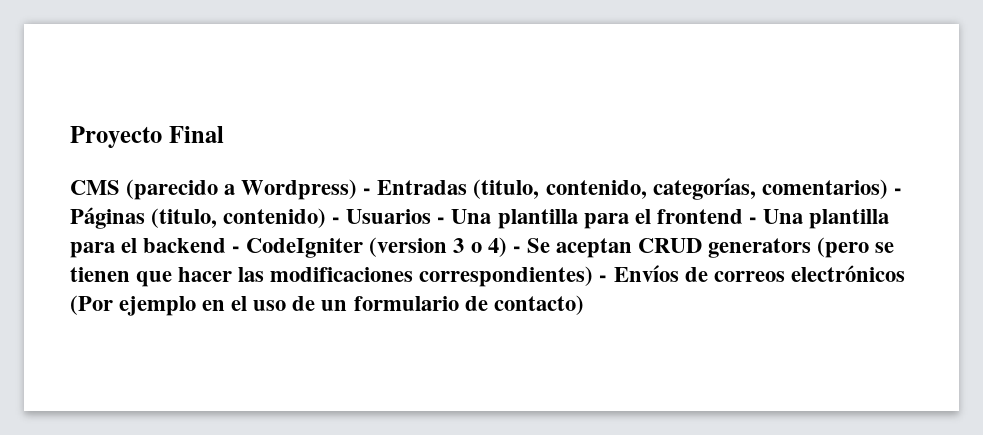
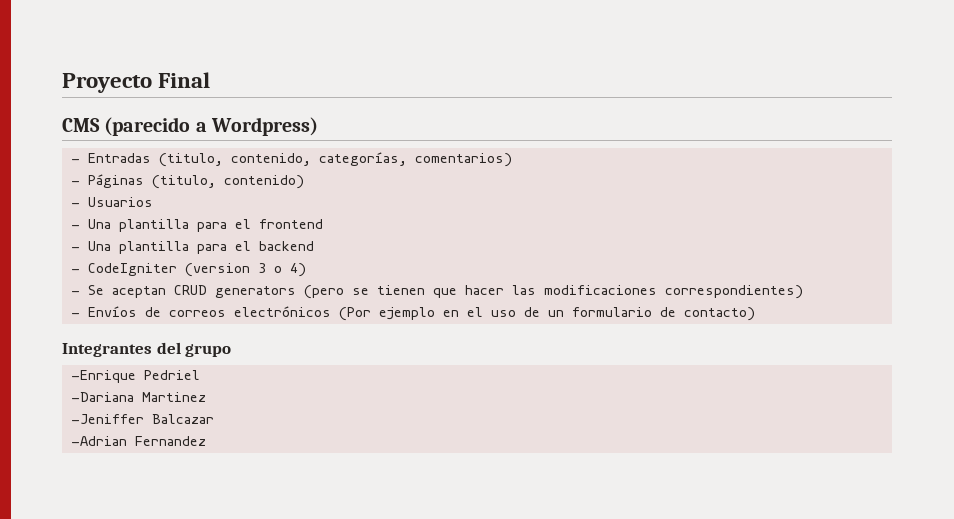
- CMS (parecido a Wordpress) - Entradas (titulo, contenido, categorías, comentarios) - Páginas (titulo, contenido) - Usuarios - Una plantilla para el frontend - Una plantilla para el backend - CodeIgniter (version 3 o 4) - Se aceptan CRUD generators (pero se tienen que hacer las modificaciones correspondientes) - Envíos de correos electrónicos (Por ejemplo en el uso de un formulario de contacto)
+ CMS (parecido a Wordpress)
+ - Entradas (titulo, contenido, categorías, comentarios)
+ - Páginas (titulo, contenido)
+ - Usuarios
+ - Una plantilla para el frontend
+ - Una plantilla para el backend
+ - CodeIgniter (version 3 o 4)
+ - Se aceptan CRUD generators (pero se tienen que hacer las modificaciones correspondientes)
+ - Envíos de correos electrónicos (Por ejemplo en el uso de un formulario de contacto)
+ Integrantes del grupo
+ -Enrique Pedriel
+ -Dariana Martinez
+ -Jeniffer Balcazar
+ -Adrian Fernandez

